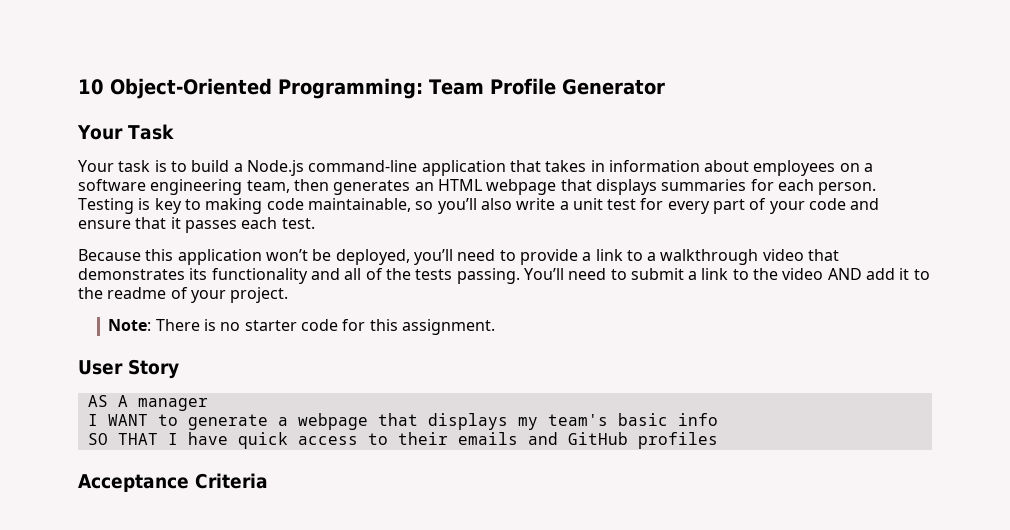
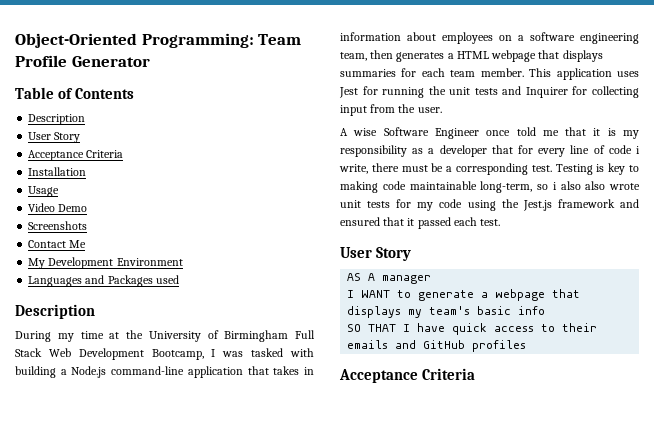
- 10 Object-Oriented Programming: Team Profile Generator
+ Object-Oriented Programming: Team Profile Generator
- Your Task
- Your task is to build a Node.js command-line application that takes in information about employees on a software engineering team, then generates an HTML webpage that displays summaries for each person.
+ Table of Contents
+ Description
+ User Story
+ Acceptance Criteria
+ Installation
+ Usage
+ Video Demo
+ Screenshots
+ Contact Me
+ My Development Environment
+ Languages and Packages used
+ Description
+ During my time at the University of Birmingham Full Stack Web Development Bootcamp, I was tasked with building a Node.js command-line application that takes in information about employees on a software engineering team, then generates a HTML webpage that displays summaries for each team member. This application uses Jest for running the unit tests and Inquirer for collecting input from the user.
+ A wise Software Engineer once told me that it is my responsibility as a developer that for every line of code i write, there must be a corresponding test.
- Testing is key to making code maintainable, so you’ll also write a unit test for every part of your code and ensure that it passes each test.
+ Testing is key to making code maintainable long-term, so i also also wrote unit tests for my code using the Jest.js framework and ensured that it passed each test.
- Because this application won’t be deployed, you’ll need to provide a link to a walkthrough video that demonstrates its functionality and all of the tests passing. You’ll need to submit a link to the video AND add it to the readme of your project.
- Note: There is no starter code for this assignment.

